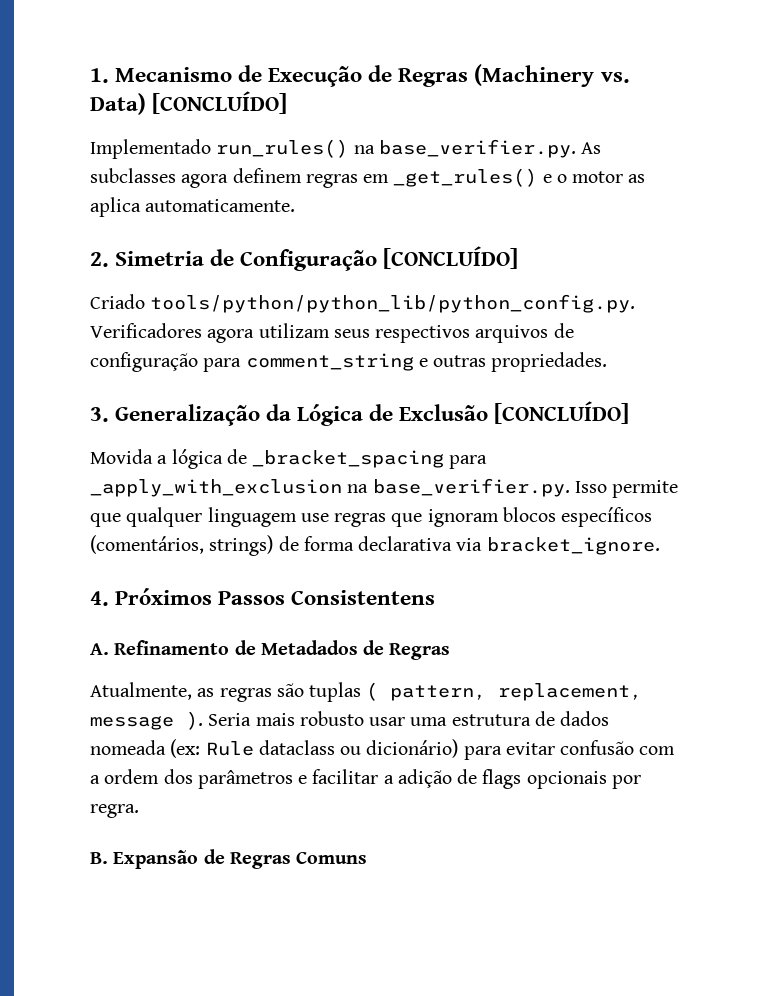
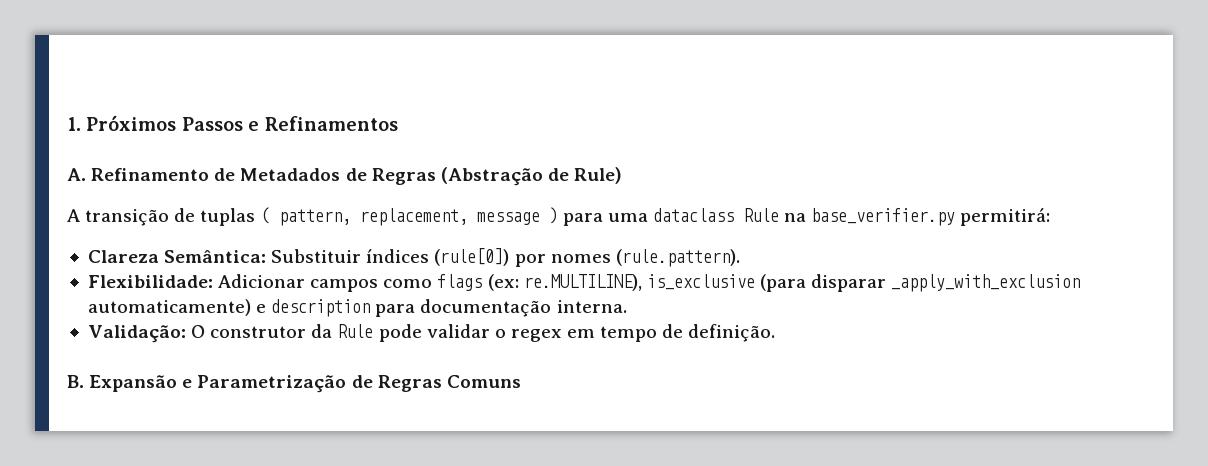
- 1. Mecanismo de Execução de Regras (Machinery vs. Data) [CONCLUÍDO]
- Implementado run_rules() na base_verifier.py. As subclasses agora definem regras em _get_rules() e o motor as aplica automaticamente.
- 2. Simetria de Configuração [CONCLUÍDO]
- Criado tools/python/python_lib/python_config.py. Verificadores agora utilizam seus respectivos arquivos de configuração para comment_string e outras propriedades.
- 3. Generalização da Lógica de Exclusão [CONCLUÍDO]
- Movida a lógica de _bracket_spacing para _apply_with_exclusion na base_verifier.py. Isso permite que qualquer linguagem use regras que ignoram blocos específicos (comentários, strings) de forma declarativa via bracket_ignore.
- 4. Próximos Passos Consistentens
+ 1. Próximos Passos e Refinamentos
- A. Refinamento de Metadados de Regras
- Atualmente, as regras são tuplas ( pattern, replacement, message ). Seria mais robusto usar uma estrutura de dados nomeada (ex: Rule dataclass ou dicionário) para evitar confusão com a ordem dos parâmetros e facilitar a adição de flags opcionais por regra.
+ A. Refinamento de Metadados de Regras (Abstração de Rule)
+ A transição de tuplas ( pattern, replacement, message ) para uma dataclass Rule na base_verifier.py permitirá:
+ Clareza Semântica: Substituir índices (rule[0]) por nomes (rule.pattern).
+ Flexibilidade: Adicionar campos como flags (ex: re.MULTILINE), is_exclusive (para disparar _apply_with_exclusion automaticamente) e description para documentação interna.
+ Validação: O construtor da Rule pode validar o regex em tempo de definição.
- B. Expansão de Regras Comuns
+ B. Expansão e Parametrização de Regras Comuns

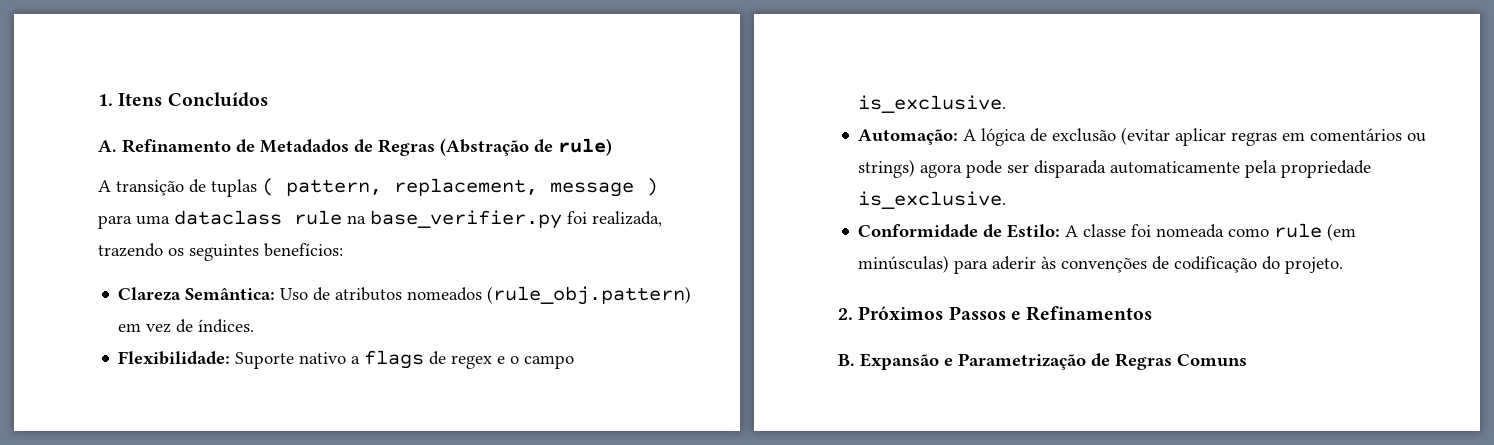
- 1. Próximos Passos e Refinamentos
+ 1. Itens Concluídos
- A. Refinamento de Metadados de Regras (Abstração de Rule)
+ A. Refinamento de Metadados de Regras (Abstração de rule)
- A transição de tuplas ( pattern, replacement, message ) para uma dataclass Rule na base_verifier.py permitirá:
- Clareza Semântica: Substituir índices (rule[0]) por nomes (rule.pattern).
- Flexibilidade: Adicionar campos como flags (ex: re.MULTILINE), is_exclusive (para disparar _apply_with_exclusion automaticamente) e description para documentação interna.
- Validação: O construtor da Rule pode validar o regex em tempo de definição.
+ A transição de tuplas ( pattern, replacement, message ) para uma dataclass rule na base_verifier.py foi realizada, trazendo os seguintes benefícios:
+ Clareza Semântica: Uso de atributos nomeados (rule_obj.pattern) em vez de índices.
+ Flexibilidade: Suporte nativo a flags de regex e o campo is_exclusive.
+ Automação: A lógica de exclusão (evitar aplicar regras em comentários ou strings) agora pode ser disparada automaticamente pela propriedade is_exclusive.
+ Conformidade de Estilo: A classe foi nomeada como rule (em minúsculas) para aderir às convenções de codificação do projeto.
+ 2. Próximos Passos e Refinamentos

